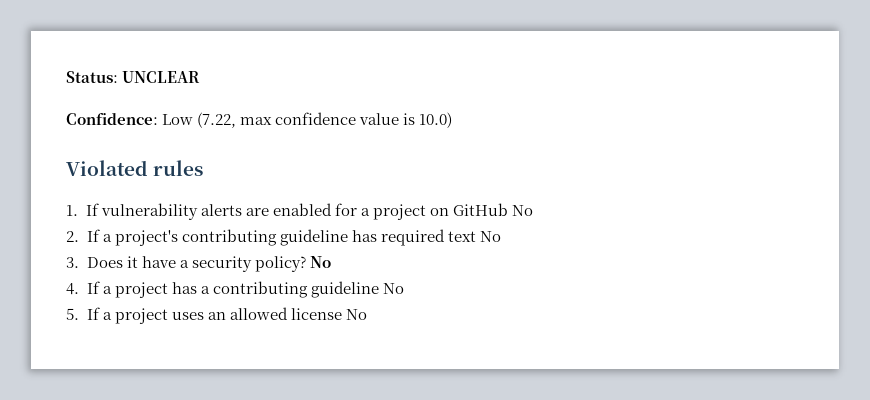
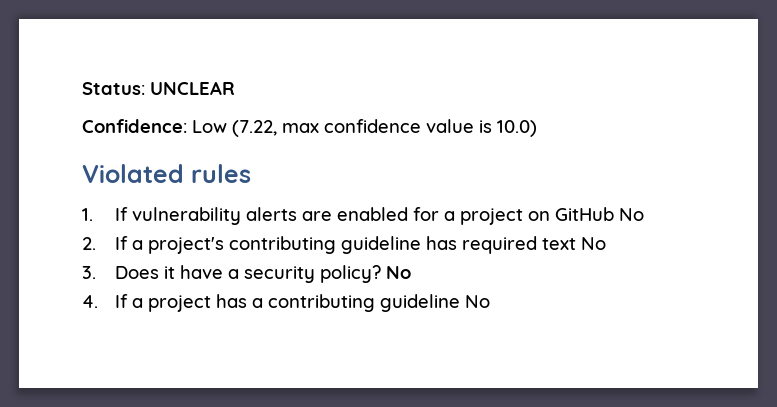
- 5. If a project uses an allowed license No

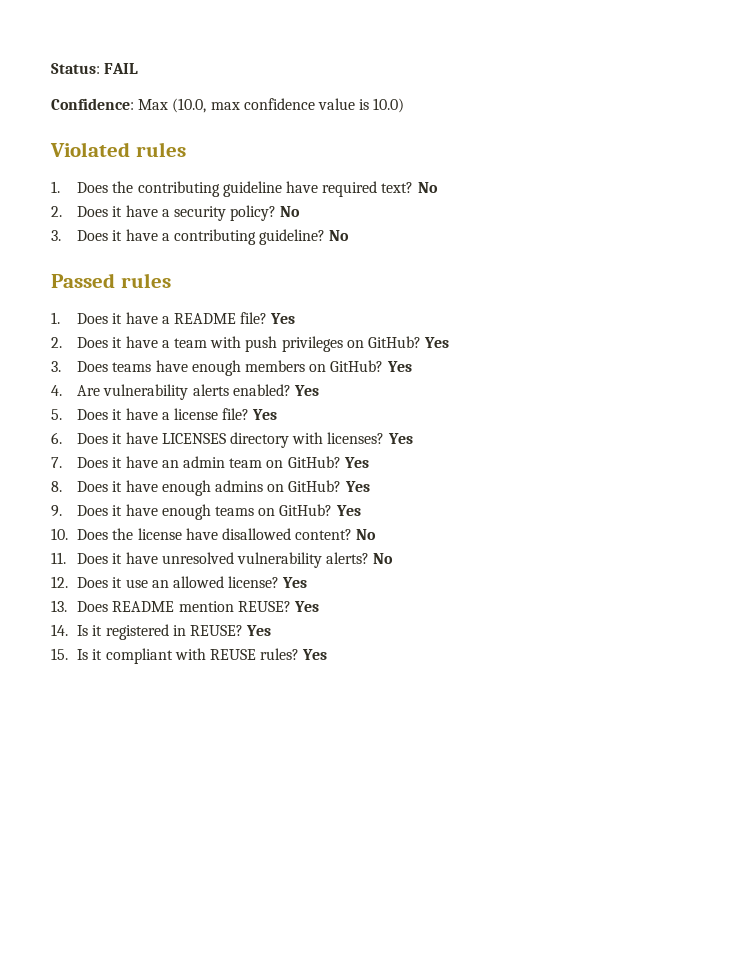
- Status: UNCLEAR
+ Status: FAIL
- Confidence: Low (7.22, max confidence value is 10.0)
+ Confidence: Max (10.0, max confidence value is 10.0)
- 1. If vulnerability alerts are enabled for a project on GitHub No
- 2. If a project's contributing guideline has required text No
- 3. Does it have a security policy?
+ 1. Does the contributing guideline have required text? No
+ 2. Does it have a security policy?
- 4. If a project has a contributing guideline No
+ 3. Does it have a contributing guideline? No
+ Passed rules
+ 1. Does it have a README file? Yes
+ 2. Does it have a team with push privileges on GitHub? Yes
+ 3. Does teams have enough members on GitHub? Yes
+ 4. Are vulnerability alerts enabled? Yes
+ 5. Does it have a license file? Yes
+ 6. Does it have LICENSES directory with licenses? Yes
+ 7. Does it have an admin team on GitHub? Yes
+ 8. Does it have enough admins on GitHub? Yes
+ 9. Does it have enough teams on GitHub? Yes
+ 10. Does the license have disallowed content? No
+ 11. Does it have unresolved vulnerability alerts? No
+ 12. Does it use an allowed license? Yes
+ 13. Does README mention REUSE? Yes
+ 14. Is it registered in REUSE? Yes
+ 15. Is it compliant with REUSE rules? Yes

